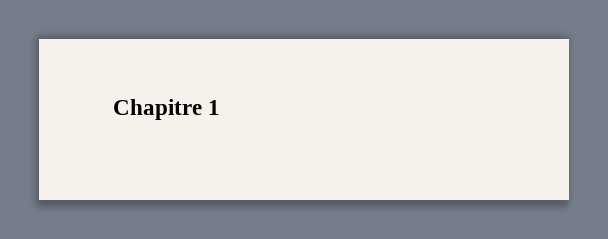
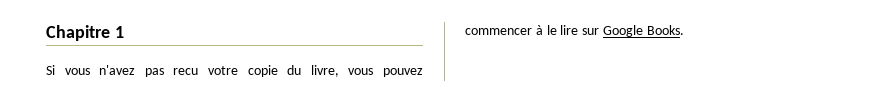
+ Si vous n'avez pas recu votre copie du livre, vous pouvez commencer à le lire sur Google Books.

